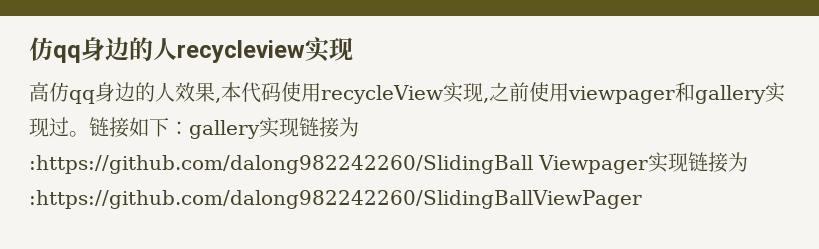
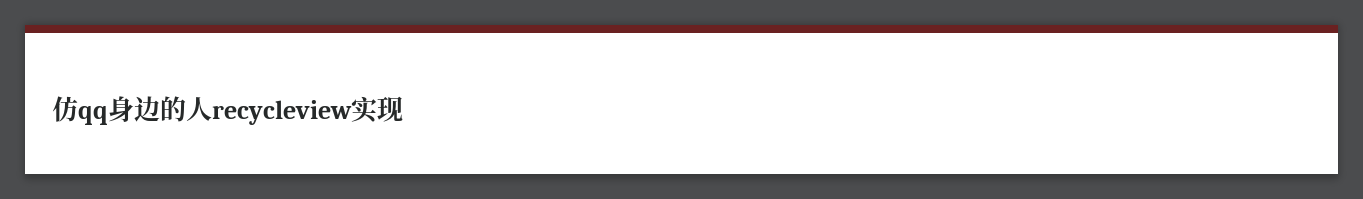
- 高仿qq身边的人效果,本代码使用recycleView实现,之前使用viewpager和gallery实现过。链接如下：gallery实现链接为:https://github.com/dalong982242260/SlidingBall Viewpager实现链接为:https://github.com/dalong982242260/SlidingBallViewPager

